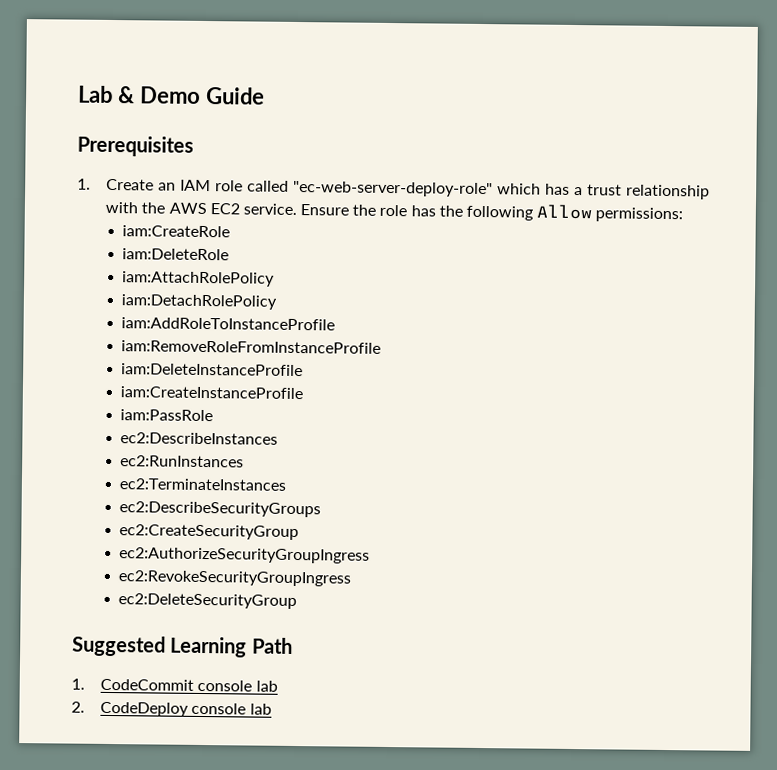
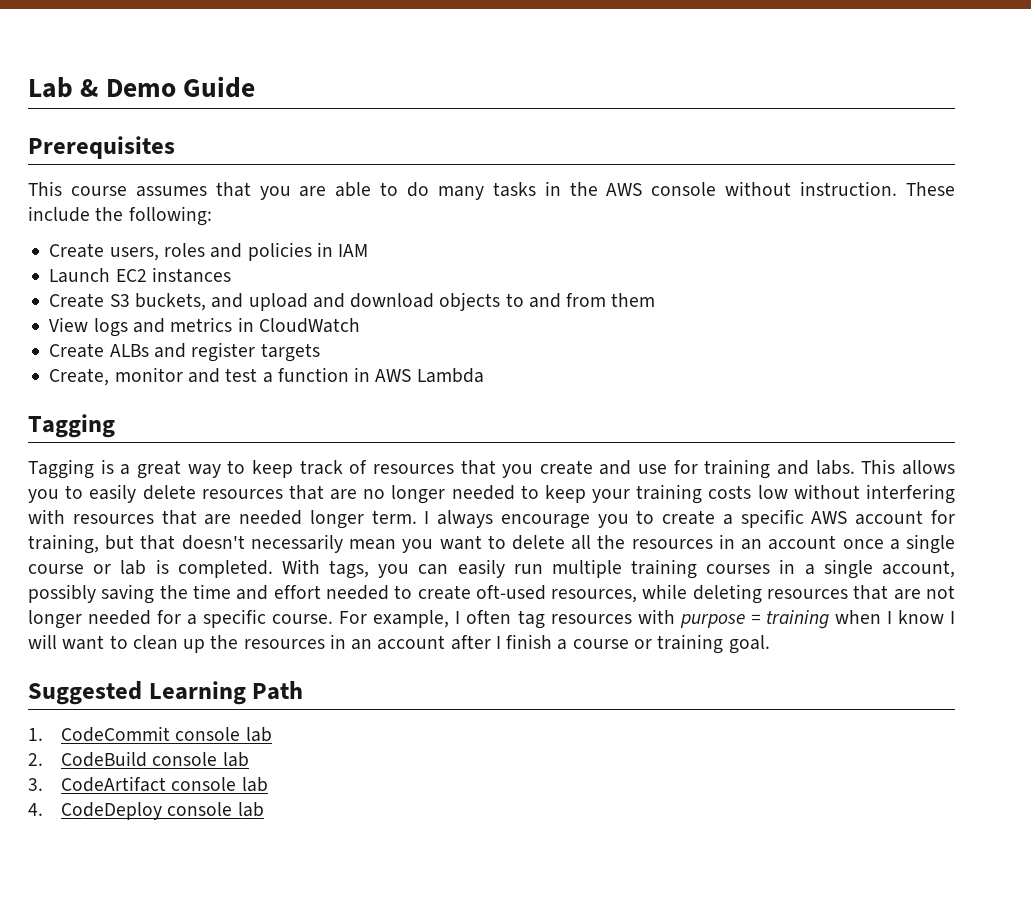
- 1. Create an IAM role called "ec-web-server-deploy-role" which has a trust relationship with the AWS EC2 service. Ensure the role has the following Allow permissions:
- iam:CreateRole
- iam:DeleteRole
- iam:AttachRolePolicy
- iam:DetachRolePolicy
- iam:AddRoleToInstanceProfile
- iam:RemoveRoleFromInstanceProfile
- iam:DeleteInstanceProfile
- iam:CreateInstanceProfile
- iam:PassRole
- ec2:DescribeInstances
- ec2:RunInstances
- ec2:TerminateInstances
- ec2:DescribeSecurityGroups
- ec2:CreateSecurityGroup
- ec2:AuthorizeSecurityGroupIngress
- ec2:RevokeSecurityGroupIngress
- ec2:DeleteSecurityGroup
+ This course assumes that you are able to do many tasks in the AWS console without instruction. These include the following:
+ Create users, roles and policies in IAM
+ Launch EC2 instances
+ Create S3 buckets, and upload and download objects to and from them
+ View logs and metrics in CloudWatch
+ Create ALBs and register targets
+ Create, monitor and test a function in AWS Lambda
+ Tagging
+ Tagging is a great way to keep track of resources that you create and use for training and labs. This allows you to easily delete resources that are no longer needed to keep your training costs low without interfering with resources that are needed longer term. I always encourage you to create a specific AWS account for training, but that doesn't necessarily mean you want to delete all the resources in an account once a single course or lab is completed. With tags, you can easily run multiple training courses in a single account, possibly saving the time and effort needed to create oft-used resources, while deleting resources that are not longer needed for a specific course. For example, I often tag resources with purpose = training when I know I will want to clean up the resources in an account after I finish a course or training goal.
- 2. CodeDeploy console lab
+ 2. CodeBuild console lab
+ 3. CodeArtifact console lab
+ 4. CodeDeploy console lab

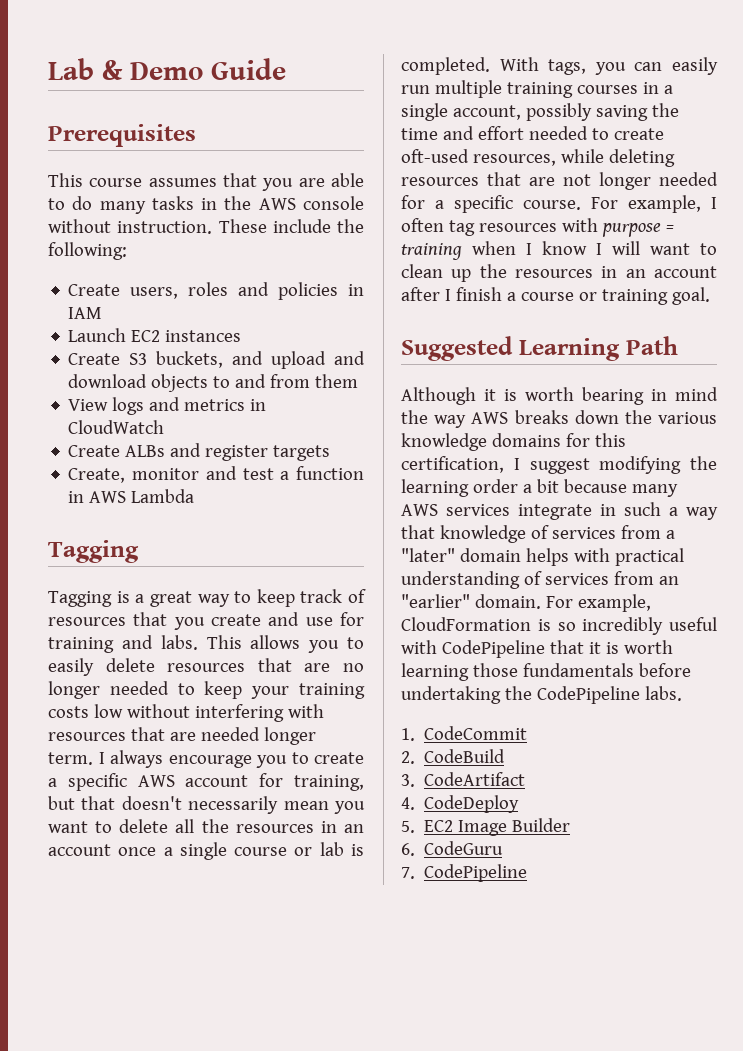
+ Although it is worth bearing in mind the way AWS breaks down the various knowledge domains for this certification, I suggest modifying the learning order a bit because many AWS services integrate in such a way that knowledge of services from a "later" domain helps with practical understanding of services from an "earlier" domain. For example, CloudFormation is so incredibly useful with CodePipeline that it is worth learning those fundamentals before undertaking the CodePipeline labs.
- 1. CodeCommit console lab
+ 1. CodeCommit
- 2. CodeBuild console lab
+ 2. CodeBuild
- 3. CodeArtifact console lab
+ 3. CodeArtifact
- 4. CodeDeploy console lab
+ 4. CodeDeploy
+ 5. EC2 Image Builder
+ 6. CodeGuru
+ 7. CodePipeline

